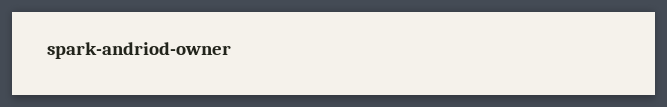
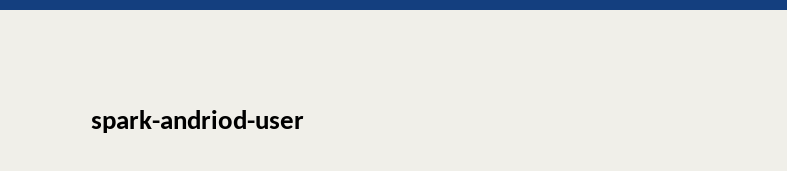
- spark-andriod-owner
+ spark-andriod-user

